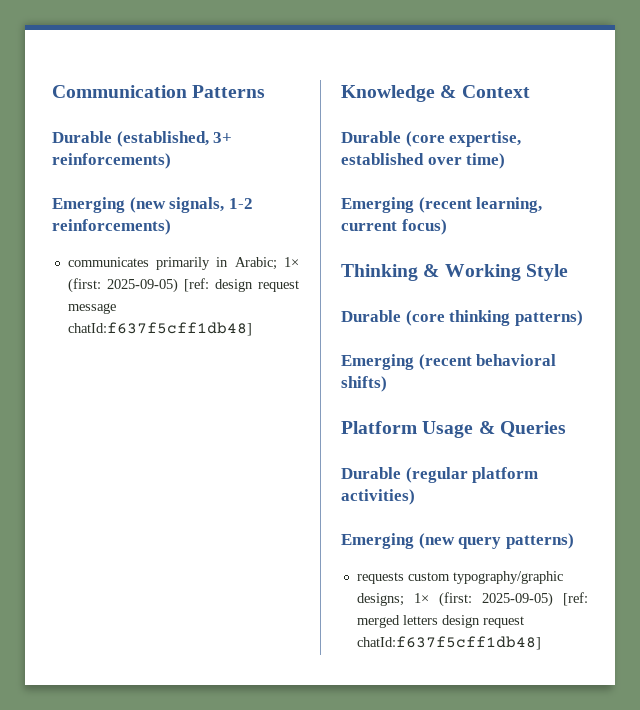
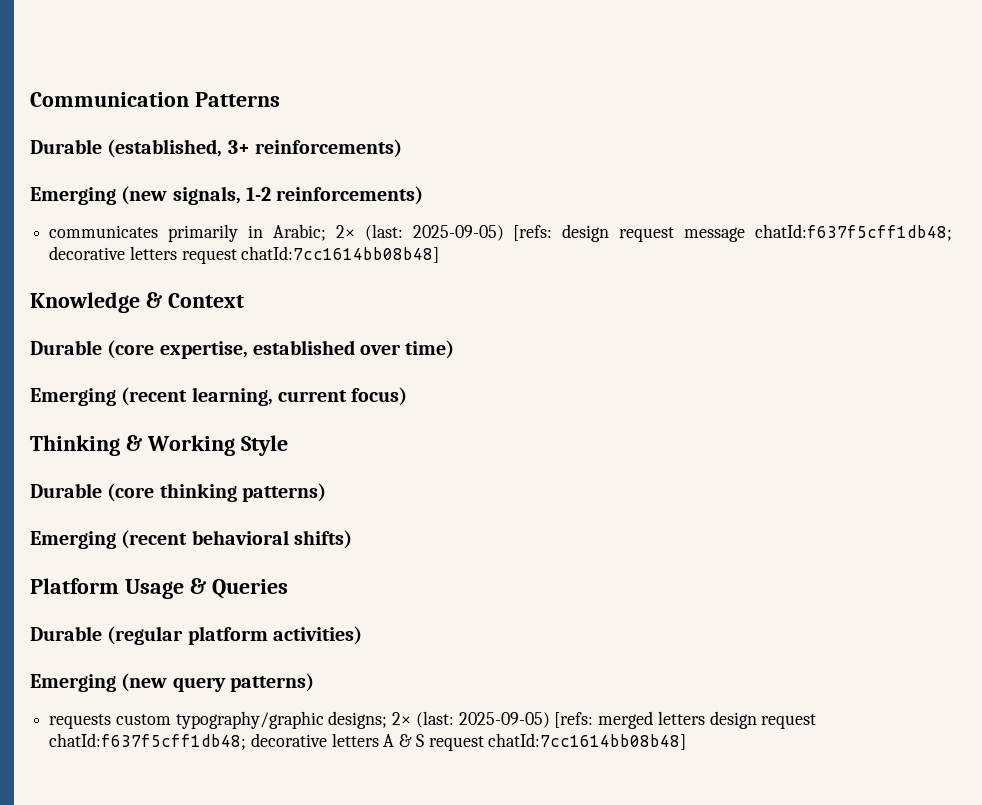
- communicates primarily in Arabic; 1× (first: 2025-09-05) [ref: design request message chatId:f637f5cff1db48]
+ communicates primarily in Arabic; 2× (last: 2025-09-05) [refs: design request message chatId:f637f5cff1db48; decorative letters request chatId:7cc1614bb08b48]
- requests custom typography/graphic designs; 1× (first: 2025-09-05) [ref: merged letters design request chatId:f637f5cff1db48]
+ requests custom typography/graphic designs; 2× (last: 2025-09-05) [refs: merged letters design request chatId:f637f5cff1db48; decorative letters A & S request chatId:7cc1614bb08b48]

